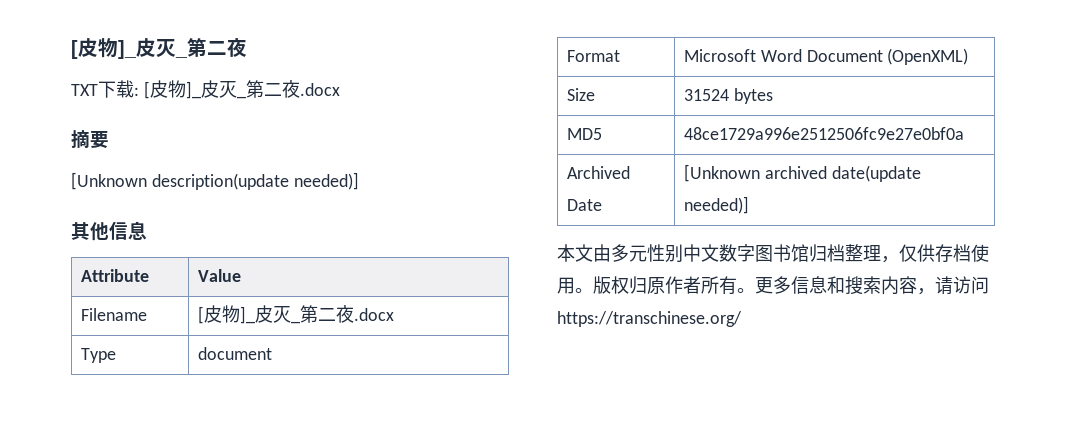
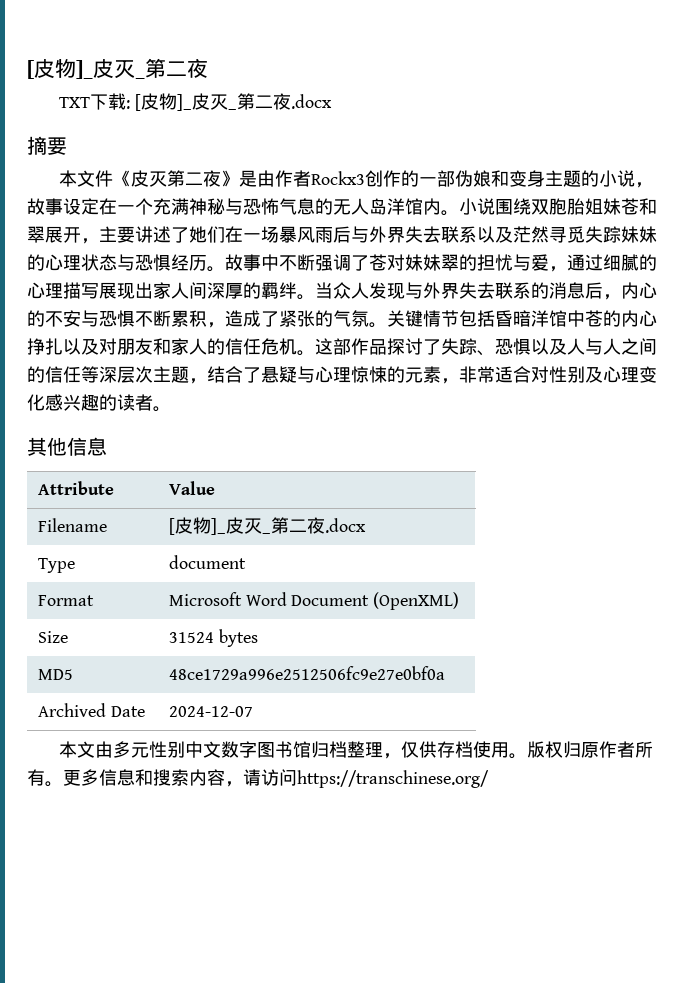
- [Unknown description(update needed)]
+ 本文件《皮灭第二夜》是由作者Rockx3创作的一部伪娘和变身主题的小说，故事设定在一个充满神秘与恐怖气息的无人岛洋馆内。小说围绕双胞胎姐妹苍和翠展开，主要讲述了她们在一场暴风雨后与外界失去联系以及茫然寻觅失踪妹妹的心理状态与恐惧经历。故事中不断强调了苍对妹妹翠的担忧与爱，通过细腻的心理描写展现出家人间深厚的羁绊。当众人发现与外界失去联系的消息后，内心的不安与恐惧不断累积，造成了紧张的气氛。关键情节包括昏暗洋馆中苍的内心挣扎以及对朋友和家人的信任危机。这部作品探讨了失踪、恐惧以及人与人之间的信任等深层次主题，结合了悬疑与心理惊悚的元素，非常适合对性别及心理变化感兴趣的读者。
- Archived Date | [Unknown archived date(update needed)]
+ Archived Date | 2024-12-07

